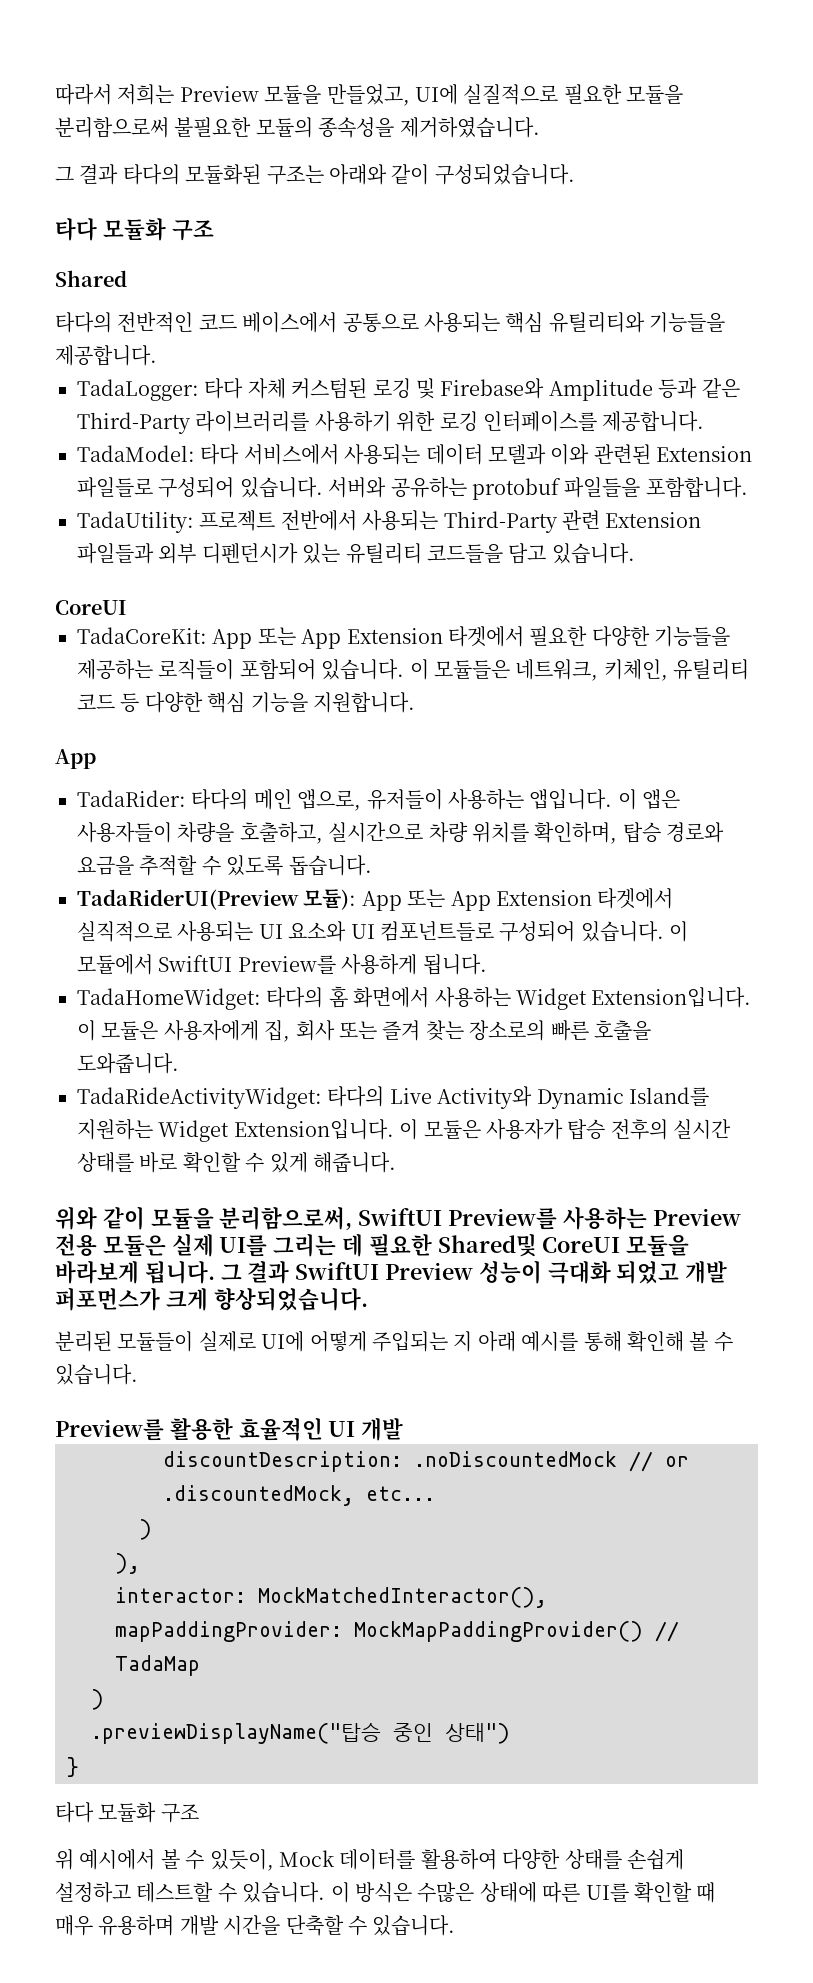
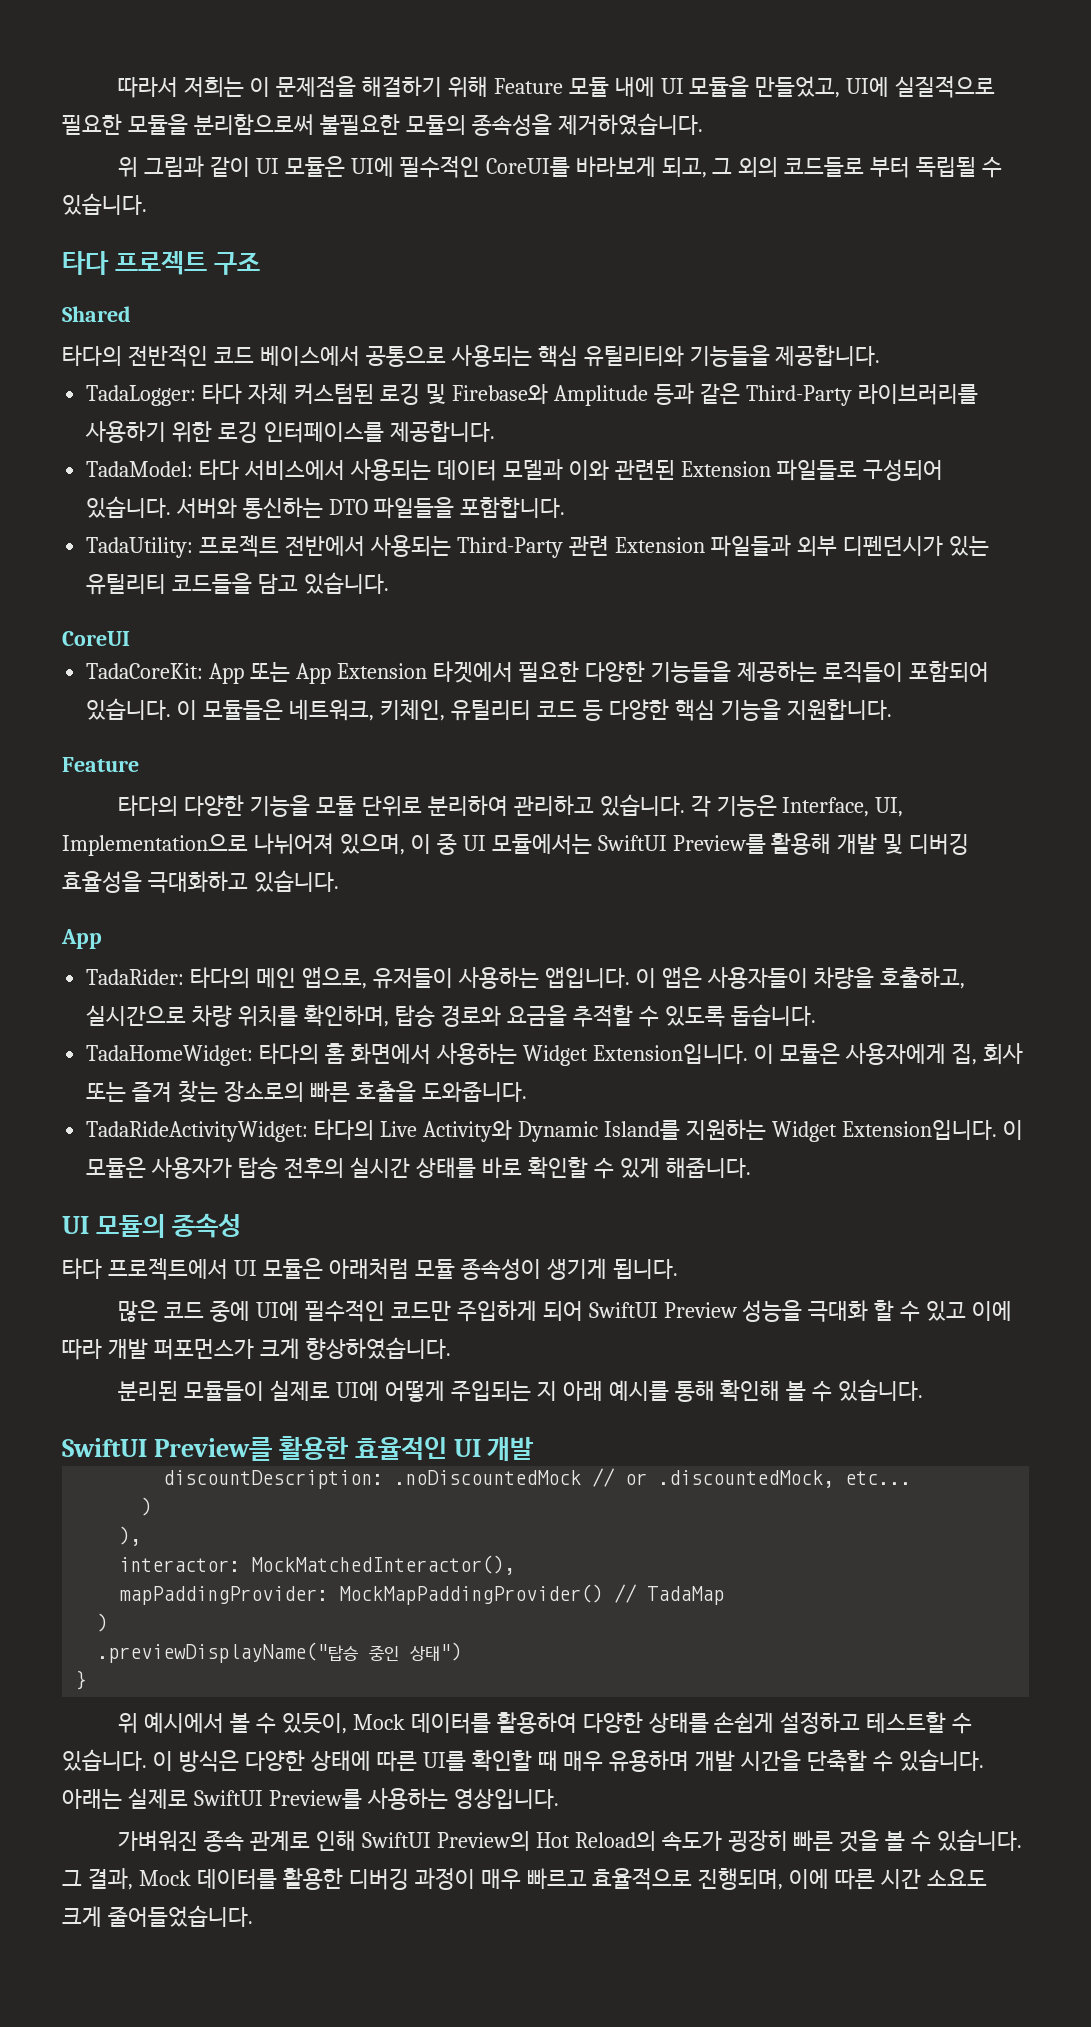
- 따라서 저희는 Preview 모듈을 만들었고, UI에 실질적으로 필요한 모듈을 분리함으로써 불필요한 모듈의 종속성을 제거하였습니다.
+ 따라서 저희는 이 문제점을 해결하기 위해 Feature 모듈 내에 UI 모듈을 만들었고, UI에 실질적으로 필요한 모듈을 분리함으로써 불필요한 모듈의 종속성을 제거하였습니다.
- 그 결과 타다의 모듈화된 구조는 아래와 같이 구성되었습니다.
- 타다 모듈화 구조
+ 위 그림과 같이 UI 모듈은 UI에 필수적인 CoreUI를 바라보게 되고, 그 외의 코드들로 부터 독립될 수 있습니다.
+ 타다 프로젝트 구조
- 서버와 공유하는 protobuf 파일들을 포함합니다.
+ 서버와 통신하는 DTO 파일들을 포함합니다.
  이 모듈들은 네트워크, 키체인, 유틸리티 코드 등 다양한 핵심 기능을 지원합니다.
+ Feature
+ 타다의 다양한 기능을 모듈 단위로 분리하여 관리하고 있습니다. 각 기능은 Interface, UI, Implementation으로 나뉘어져 있으며, 이 중 UI 모듈에서는 SwiftUI Preview를 활용해 개발 및 디버깅 효율성을 극대화하고 있습니다.
- TadaRiderUI(Preview 모듈): App 또는 App Extension 타겟에서 실직적으로 사용되는 UI 요소와 UI 컴포넌트들로 구성되어 있습니다. 이 모듈에서 SwiftUI Preview를 사용하게 됩니다.
- 위와 같이 모듈을 분리함으로써, SwiftUI Preview를 사용하는 Preview 전용 모듈은 실제 UI를 그리는 데 필요한 Shared및 CoreUI 모듈을 바라보게 됩니다. 그 결과 SwiftUI Preview 성능이 극대화 되었고 개발 퍼포먼스가 크게 향상되었습니다.
+ UI 모듈의 종속성
+ 타다 프로젝트에서 UI 모듈은 아래처럼 모듈 종속성이 생기게 됩니다.
+ 많은 코드 중에 UI에 필수적인 코드만 주입하게 되어 SwiftUI Preview 성능을 극대화 할 수 있고 이에 따라 개발 퍼포먼스가 크게 향상하였습니다.
- Preview를 활용한 효율적인 UI 개발
+ SwiftUI Preview를 활용한 효율적인 UI 개발
  }
- 타다 모듈화 구조
- 이 방식은 수많은 상태에 따른 UI를 확인할 때 매우 유용하며 개발 시간을 단축할 수 있습니다.
+ 이 방식은 다양한 상태에 따른 UI를 확인할 때 매우 유용하며 개발 시간을 단축할 수 있습니다.
+ 아래는 실제로 SwiftUI Preview를 사용하는 영상입니다.
+ 가벼워진 종속 관계로 인해 SwiftUI Preview의 Hot Reload의 속도가 굉장히 빠른 것을 볼 수 있습니다. 그 결과, Mock 데이터를 활용한 디버깅 과정이 매우 빠르고 효율적으로 진행되며, 이에 따른 시간 소요도 크게 줄어들었습니다.

